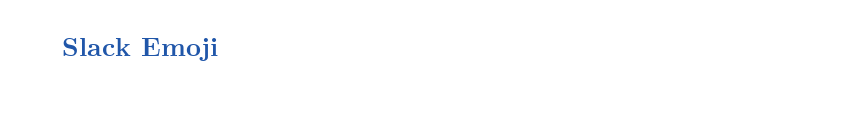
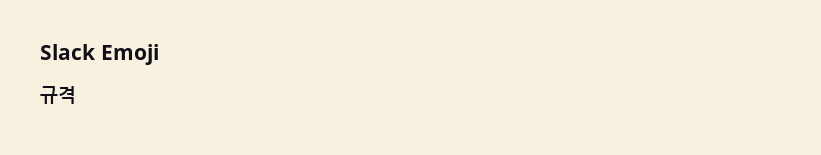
+ 규격

